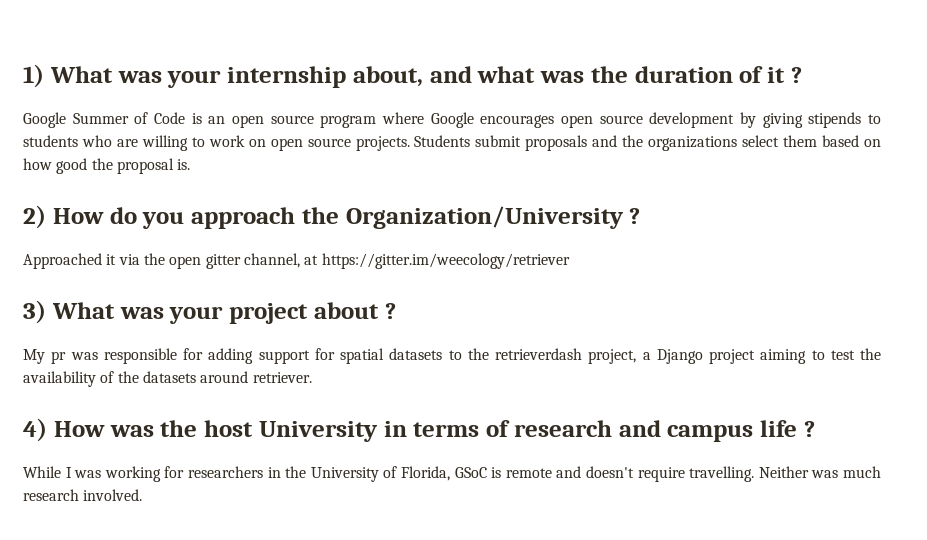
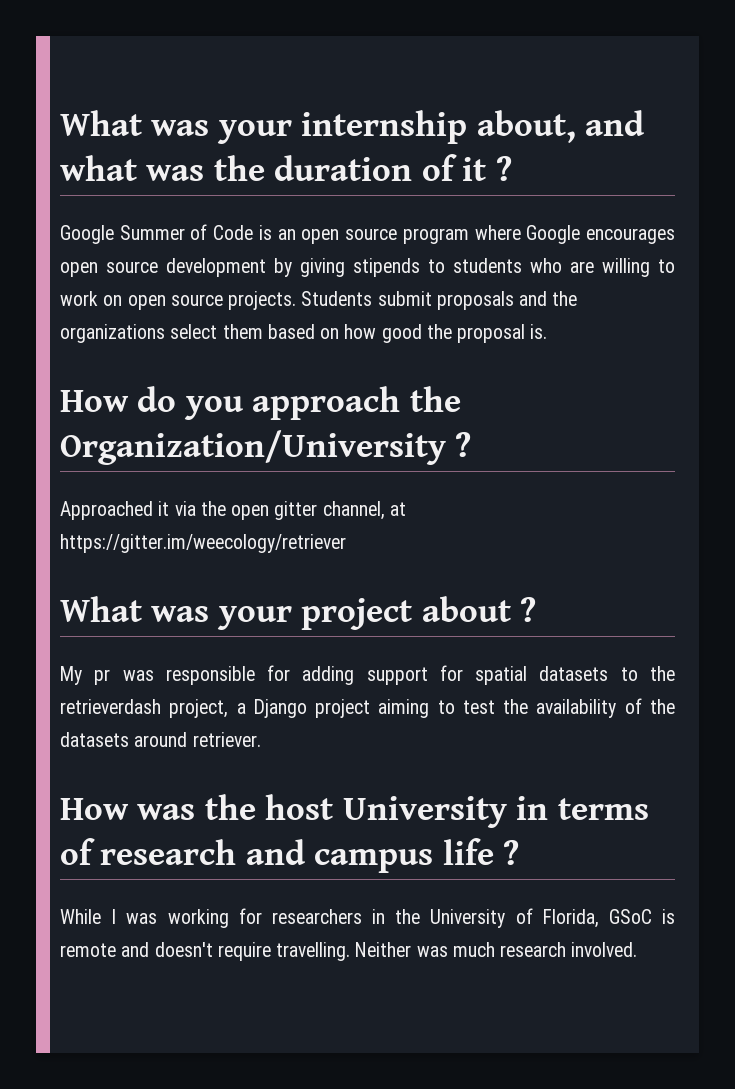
- 1) What was your internship about, and what was the duration of it ?
+ What was your internship about, and what was the duration of it ?
- 2) How do you approach the Organization/University ?
+ How do you approach the Organization/University ?
- 3) What was your project about ?
+ What was your project about ?
- 4) How was the host University in terms of research and campus life ?
+ How was the host University in terms of research and campus life ?

